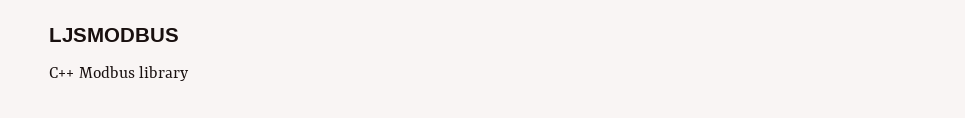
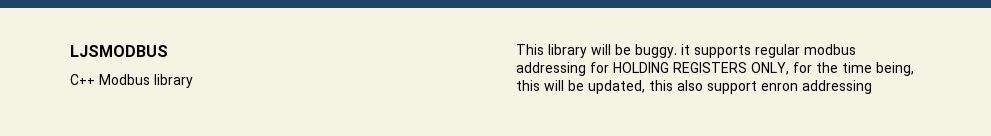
+ This library will be buggy. it supports regular modbus addressing for HOLDING REGISTERS ONLY, for the time being, this will be updated, this also support enron addressing

